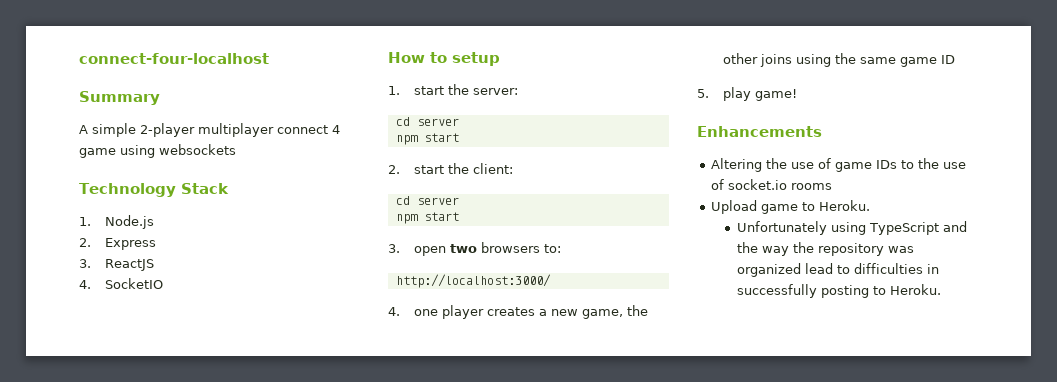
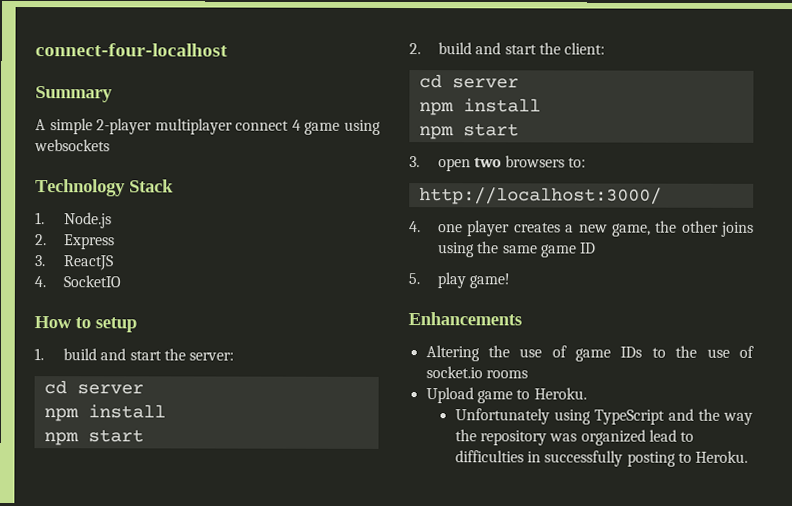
- 1. start the server:
+ 1. build and start the server:
  cd server
+ npm install
- 2. start the client:
+ 2. build and start the client:
  cd server
+ npm install

